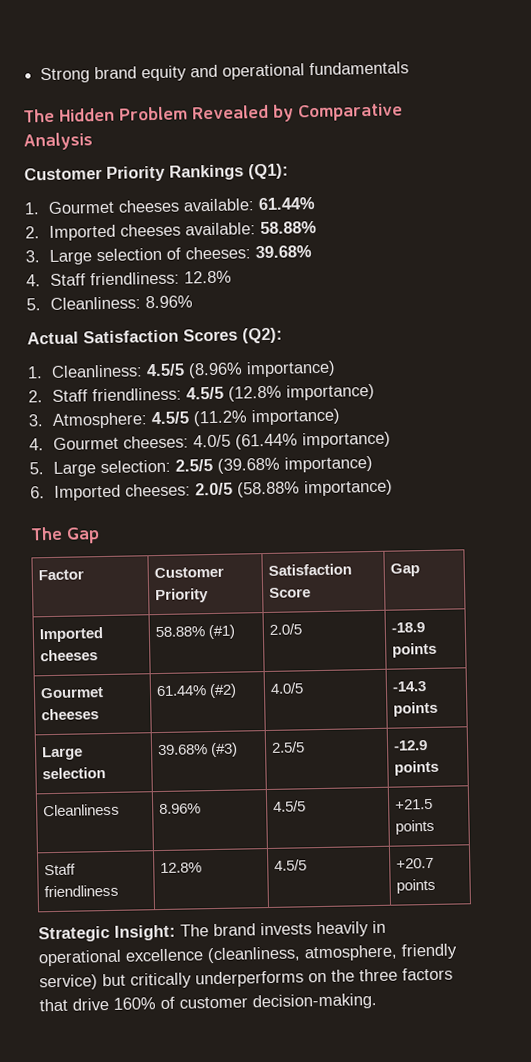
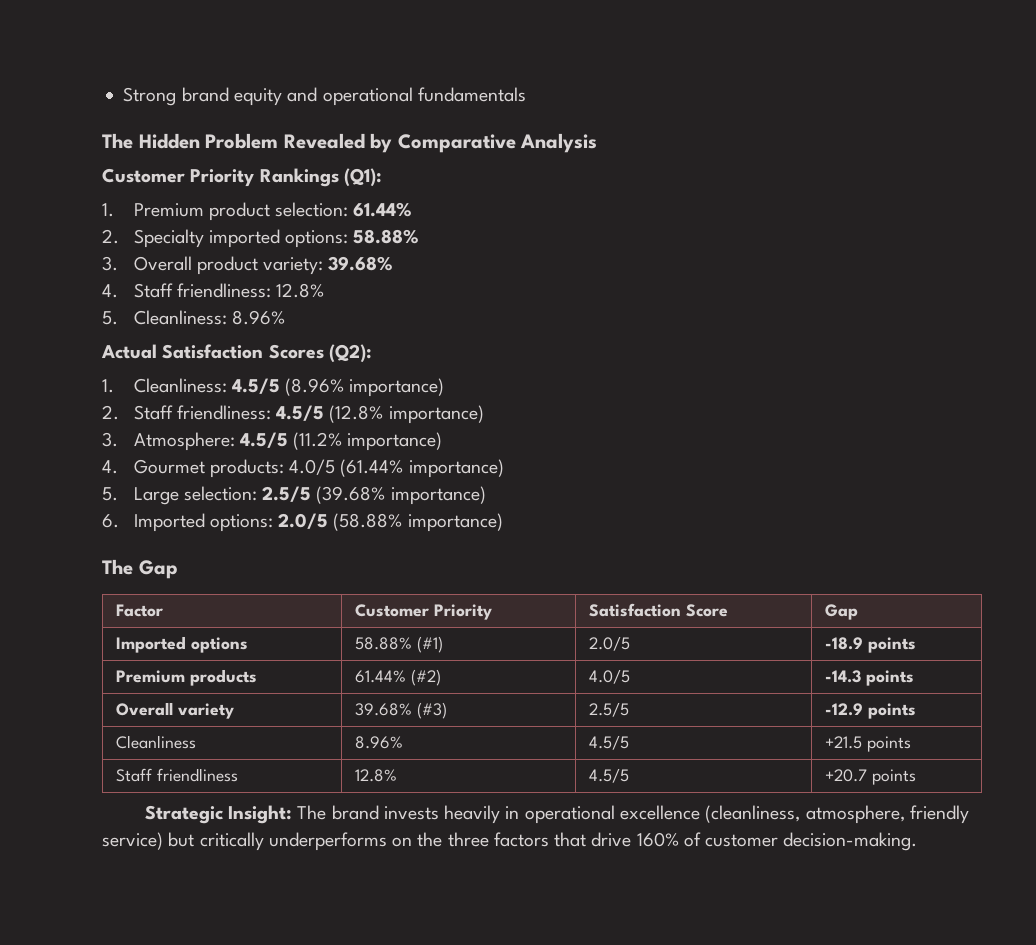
- 1. Gourmet cheeses available: 61.44%
+ 1. Premium product selection: 61.44%
- 2. Imported cheeses available: 58.88%
+ 2. Specialty imported options: 58.88%
- 3. Large selection of cheeses: 39.68%
+ 3. Overall product variety: 39.68%
- 4. Gourmet cheeses: 4.0/5 (61.44% importance)
+ 4. Gourmet products: 4.0/5 (61.44% importance)
- 6. Imported cheeses: 2.0/5 (58.88% importance)
+ 6. Imported options: 2.0/5 (58.88% importance)
- Imported cheeses | 58.88% (#1) | 2.0/5 | -18.9 points
+ Imported options | 58.88% (#1) | 2.0/5 | -18.9 points
- Gourmet cheeses | 61.44% (#2) | 4.0/5 | -14.3 points
+ Premium products | 61.44% (#2) | 4.0/5 | -14.3 points
- Large selection | 39.68% (#3) | 2.5/5 | -12.9 points
+ Overall variety | 39.68% (#3) | 2.5/5 | -12.9 points

